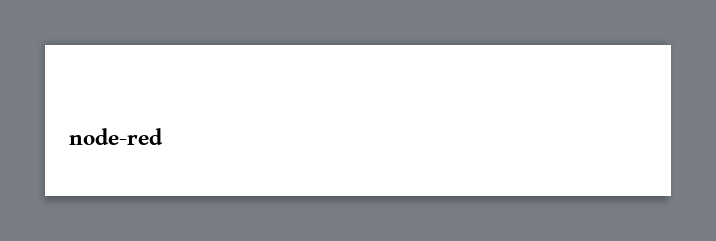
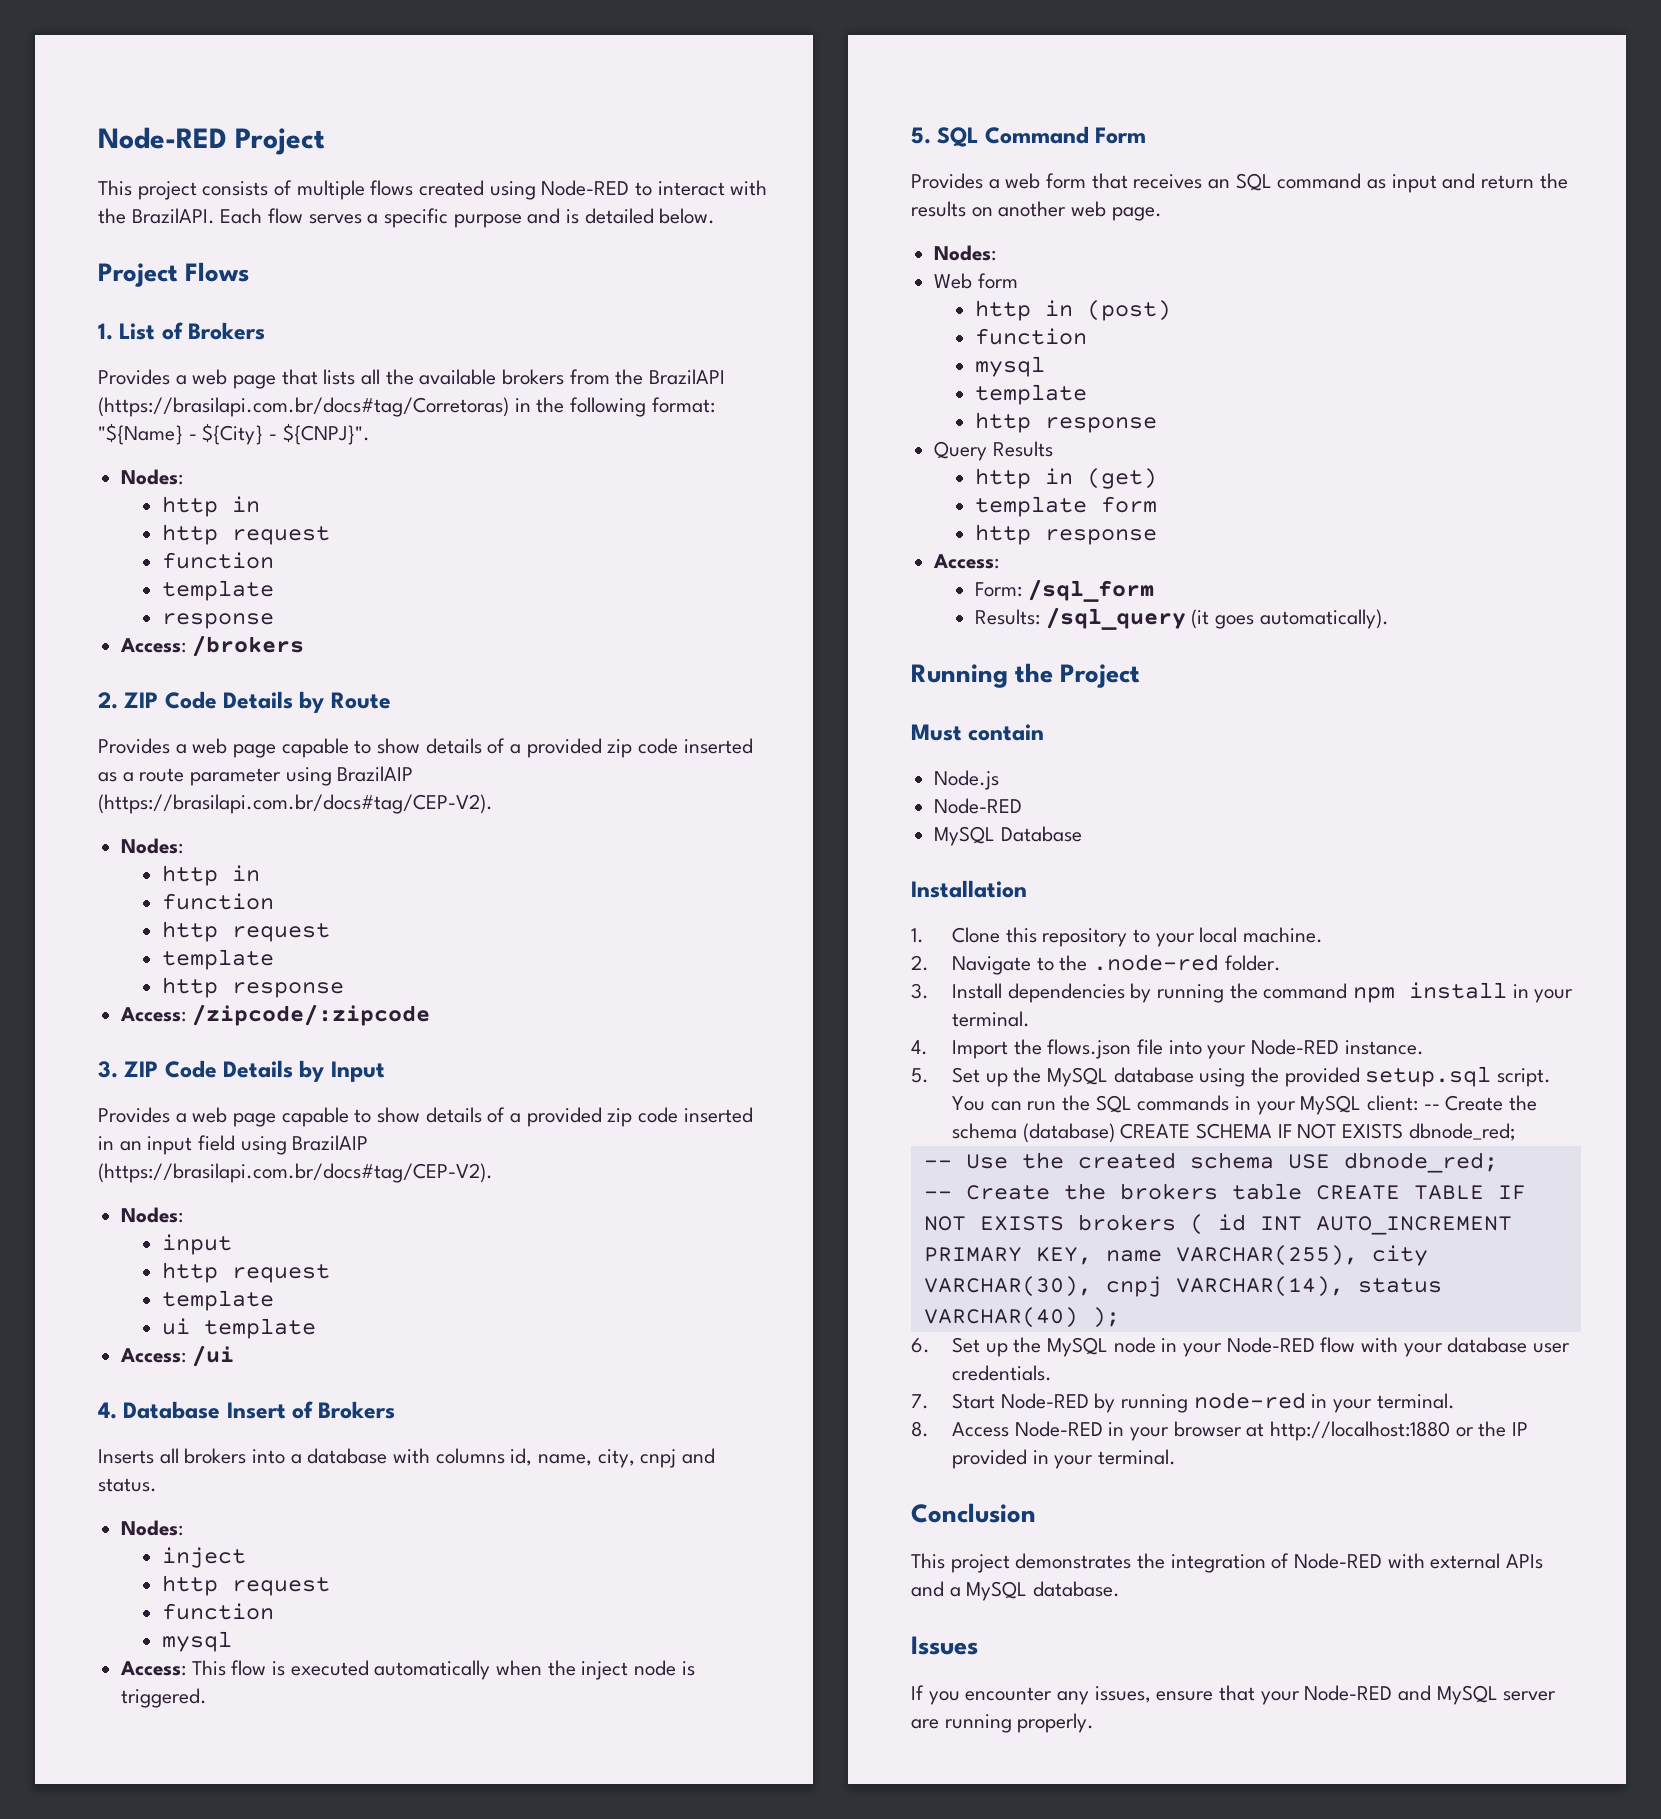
- node-red
+ Node-RED Project
+ This project consists of multiple flows created using Node-RED to interact with the BrazilAPI. Each flow serves a specific purpose and is detailed below.
+ Project Flows
+ 1. List of Brokers
+ Provides a web page that lists all the available brokers from the BrazilAPI (https://brasilapi.com.br/docs#tag/Corretoras) in the following format: "${Name} - ${City} - ${CNPJ}".
+ Nodes:
+ http in
+ http request
+ function
+ template
+ response
+ Access: /brokers
+ 2. ZIP Code Details by Route
+ Provides a web page capable to show details of a provided zip code inserted as a route parameter using BrazilAIP (https://brasilapi.com.br/docs#tag/CEP-V2).
+ Nodes:
+ http in
+ function
+ http request
+ template
+ http response
+ Access: /zipcode/:zipcode
+ 3. ZIP Code Details by Input
+ Provides a web page capable to show details of a provided zip code inserted in an input field using BrazilAIP (https://brasilapi.com.br/docs#tag/CEP-V2).
+ Nodes:
+ input
+ http request
+ template
+ ui template
+ Access: /ui
+ 4. Database Insert of Brokers
+ Inserts all brokers into a database with columns id, name, city, cnpj and status.
+ Nodes:
+ inject
+ http request
+ function
+ mysql
+ Access: This flow is executed automatically when the inject node is triggered.
+ 5. SQL Command Form
+ Provides a web form that receives an SQL command as input and return the results on another web page.
+ Nodes:
+ Web form
+ http in (post)
+ function
+ mysql
+ template
+ http response
+ Query Results
+ http in (get)
+ template form
+ http response
+ Access:
+ Form: /sql_form
+ Results: /sql_query (it goes automatically).
+ Running the Project
+ Must contain
+ Node.js
+ Node-RED
+ MySQL Database
+ Installation
+ 1. Clone this repository to your local machine.
+ 2. Navigate to the .node-red folder.
+ 3. Install dependencies by running the command npm install in your terminal.
+ 4. Import the flows.json file into your Node-RED instance.
+ 5. Set up the MySQL database using the provided setup.sql script. You can run the SQL commands in your MySQL client: -- Create the schema (database) CREATE SCHEMA IF NOT EXISTS dbnode_red;
+ -- Use the created schema USE dbnode_red;
+ -- Create the brokers table CREATE TABLE IF NOT EXISTS brokers ( id INT AUTO_INCREMENT PRIMARY KEY, name VARCHAR(255), city VARCHAR(30), cnpj VARCHAR(14), status VARCHAR(40) );
+ 6. Set up the MySQL node in your Node-RED flow with your database user credentials.
+ 7. Start Node-RED by running node-red in your terminal.
+ 8. Access Node-RED in your browser at http://localhost:1880 or the IP provided in your terminal.
+ Conclusion
+ This project demonstrates the integration of Node-RED with external APIs and a MySQL database.
+ Issues
+ If you encounter any issues, ensure that your Node-RED and MySQL server are running properly.

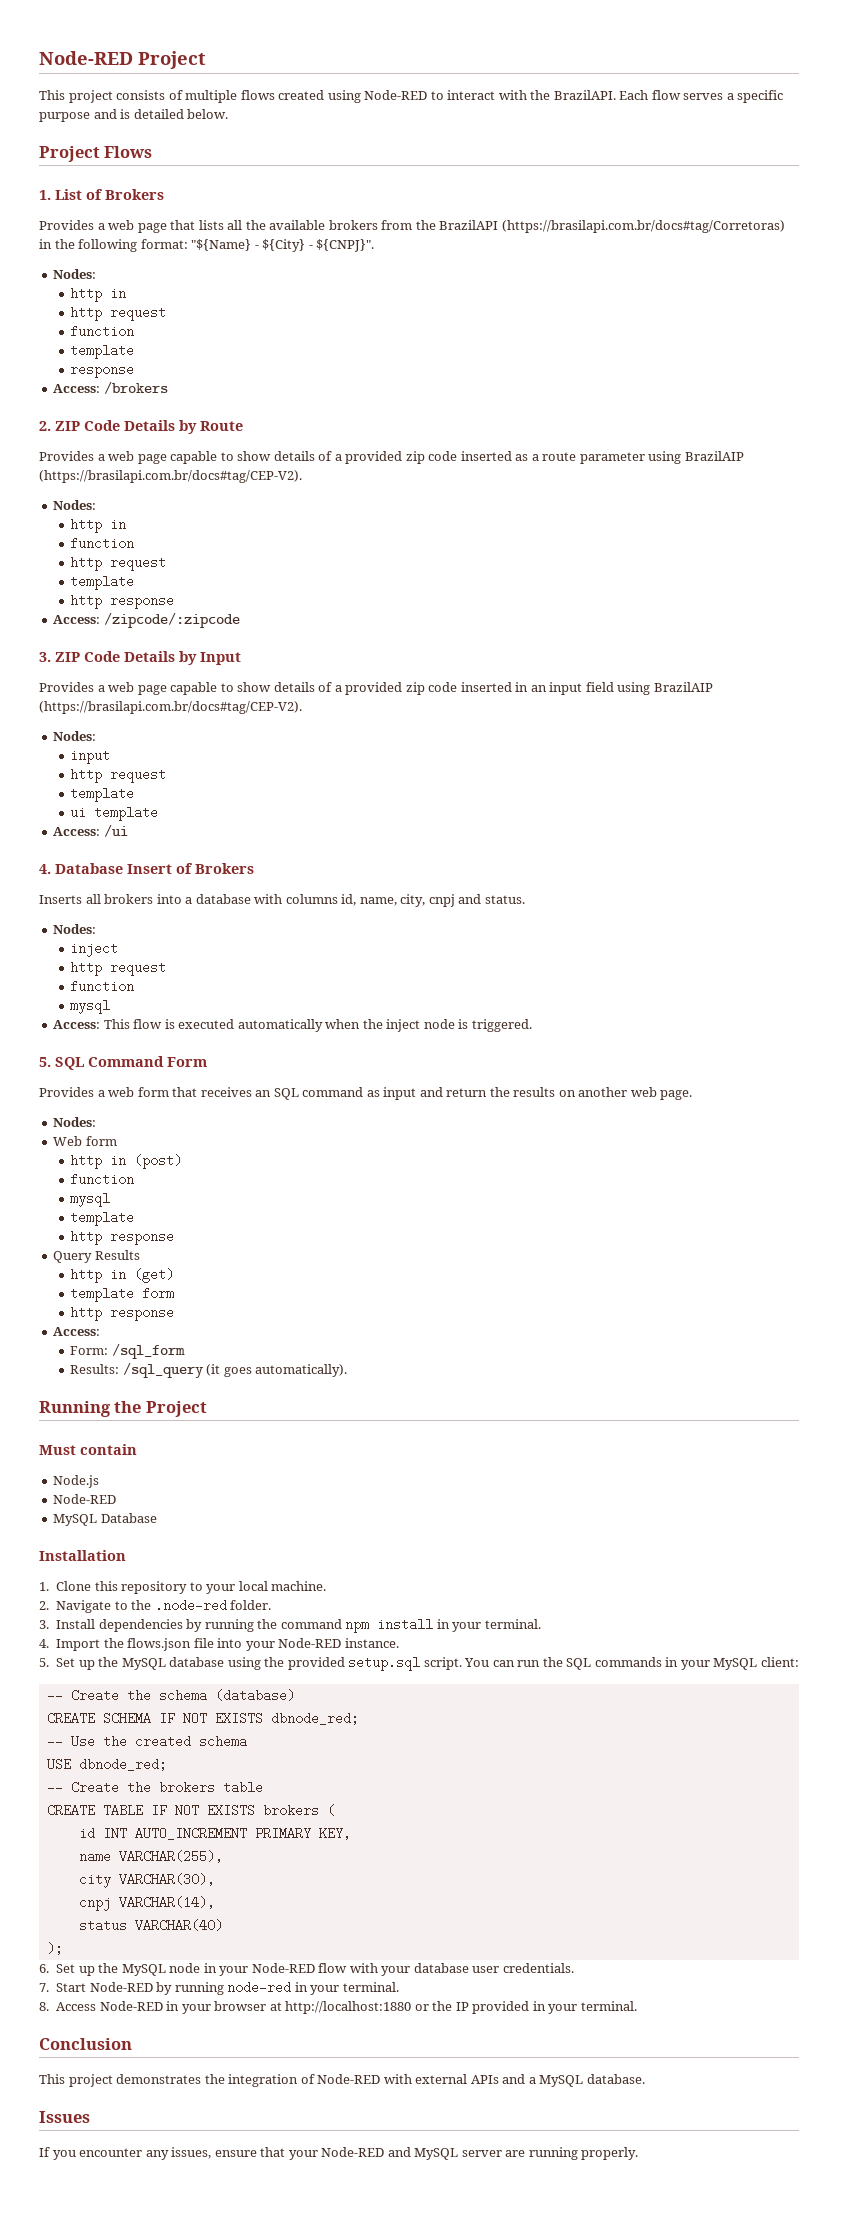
- You can run the SQL commands in your MySQL client: -- Create the schema (database) CREATE SCHEMA IF NOT EXISTS dbnode_red;
+ You can run the SQL commands in your MySQL client:
+ -- Create the schema (database)
+ CREATE SCHEMA IF NOT EXISTS dbnode_red;
- -- Use the created schema USE dbnode_red;
+ -- Use the created schema
+ USE dbnode_red;
- -- Create the brokers table CREATE TABLE IF NOT EXISTS brokers ( id INT AUTO_INCREMENT PRIMARY KEY, name VARCHAR(255), city VARCHAR(30), cnpj VARCHAR(14), status VARCHAR(40) );
+ -- Create the brokers table
+ CREATE TABLE IF NOT EXISTS brokers (
+ id INT AUTO_INCREMENT PRIMARY KEY,
+ name VARCHAR(255),
+ city VARCHAR(30),
+ cnpj VARCHAR(14),
+ status VARCHAR(40)
+ );

